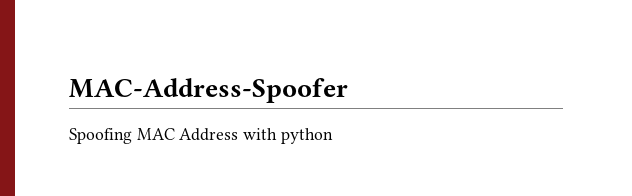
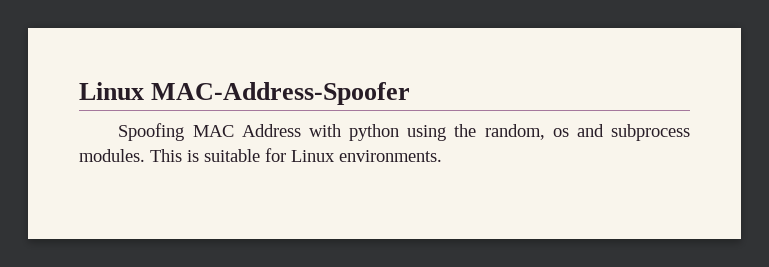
- MAC-Address-Spoofer
+ Linux MAC-Address-Spoofer
- Spoofing MAC Address with python
+ Spoofing MAC Address with python using the random, os and subprocess modules. This is suitable for Linux environments.

